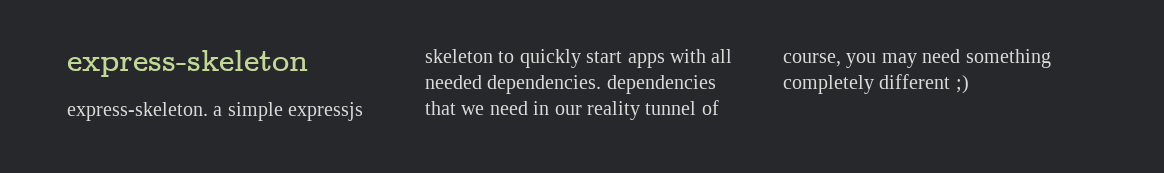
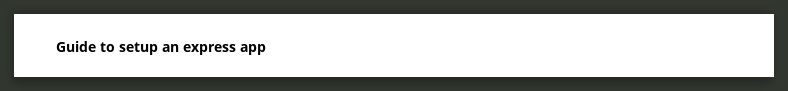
- express-skeleton
- express-skeleton. a simple expressjs skeleton to quickly start apps with all needed dependencies. dependencies that we need in our reality tunnel of course, you may need something completely different ;)
+ Guide to setup an express app

